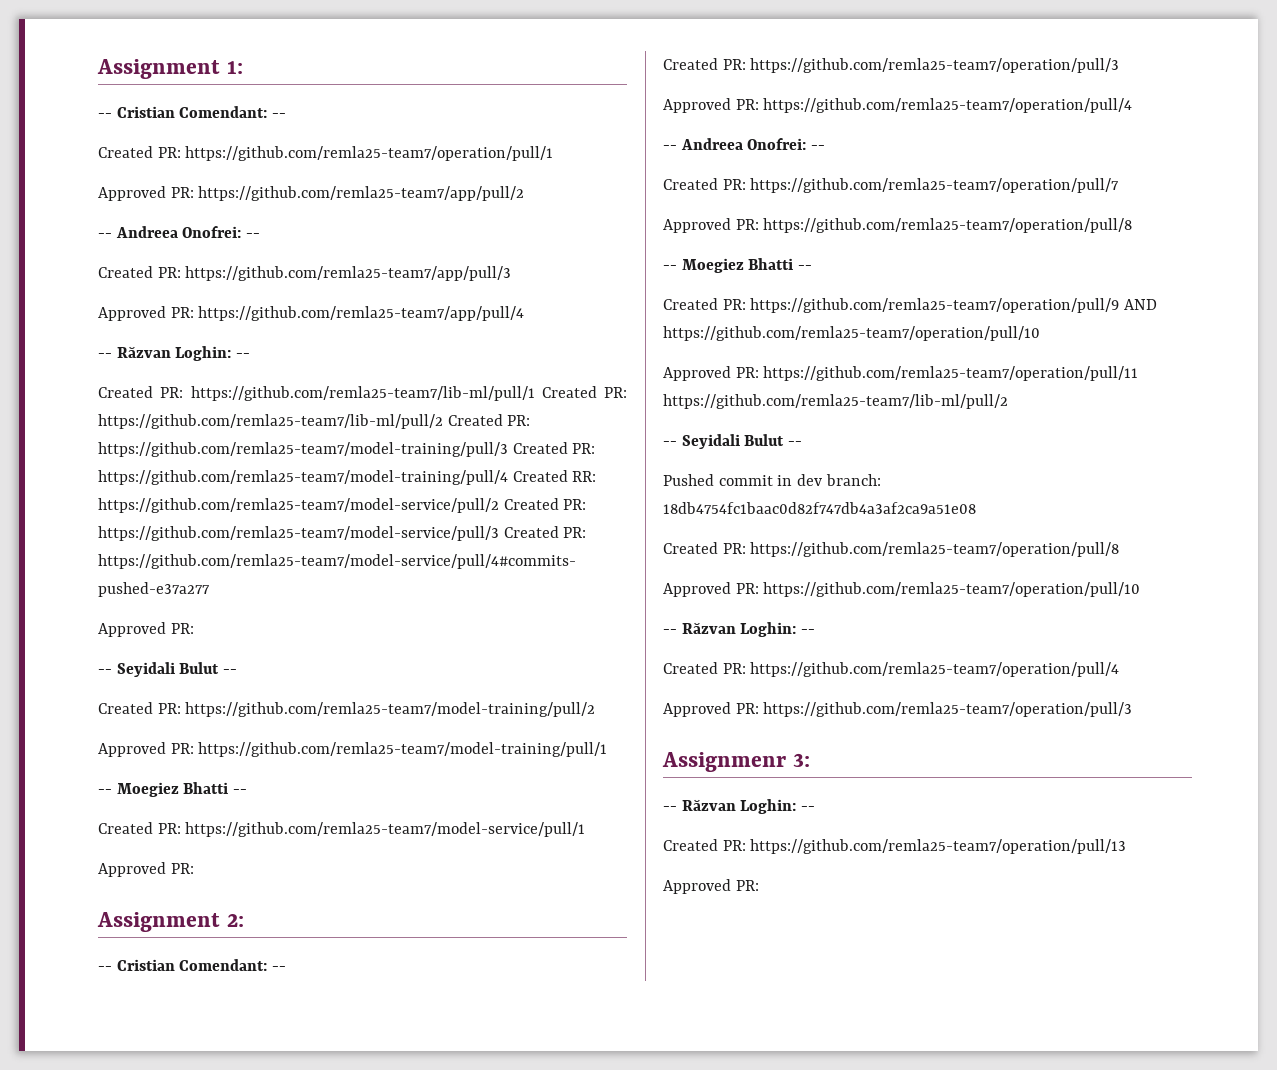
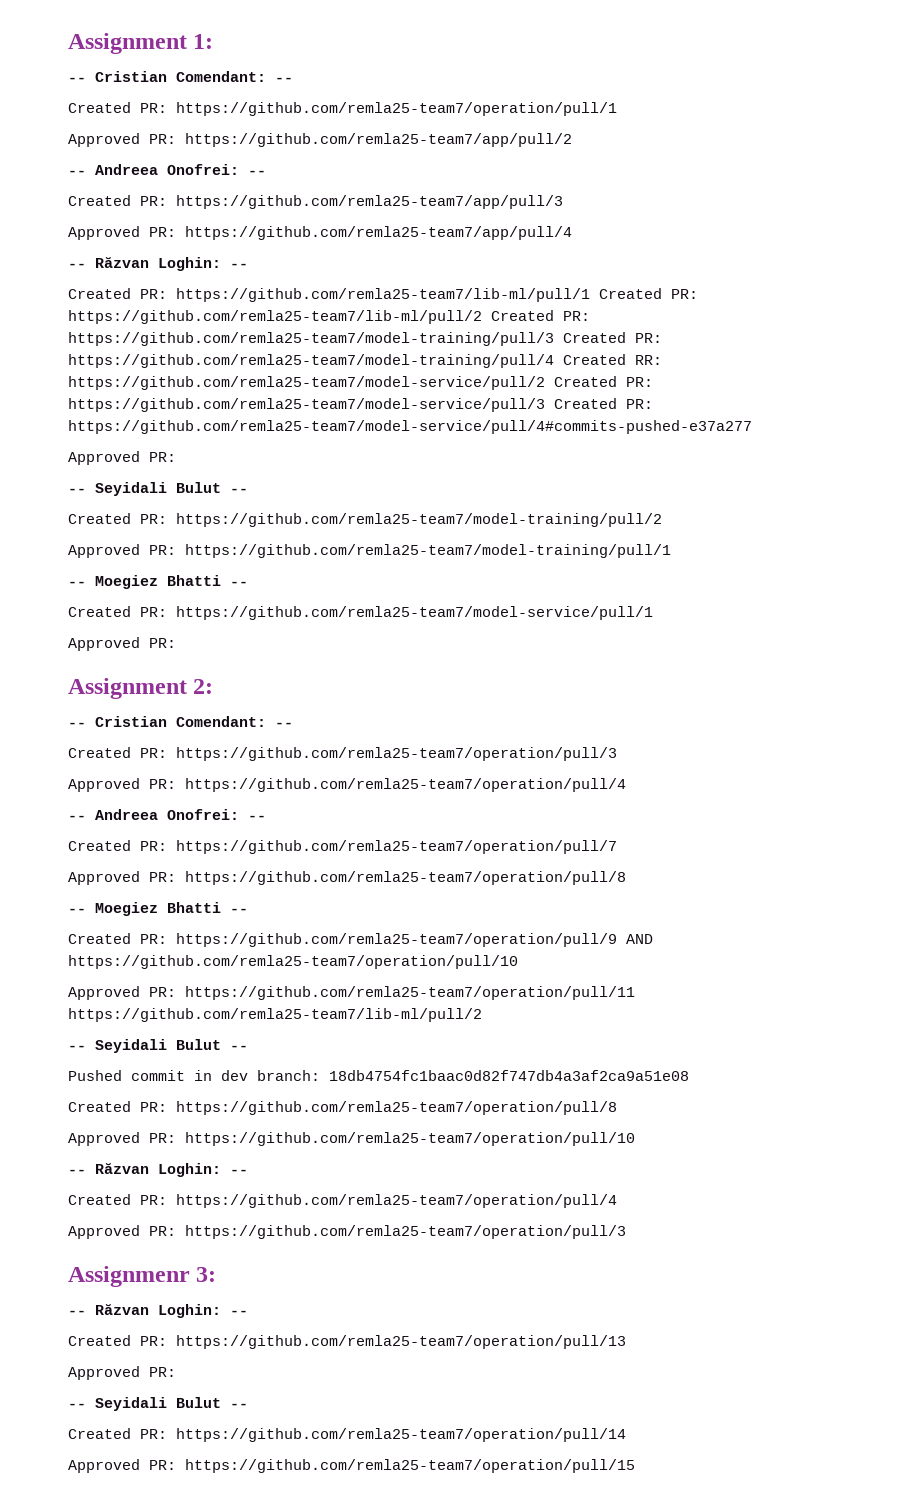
  Created PR: https://github.com/remla25-team7/operation/pull/13
  Approved PR:
+ -- Seyidali Bulut --
+ Created PR: https://github.com/remla25-team7/operation/pull/14
+ Approved PR: https://github.com/remla25-team7/operation/pull/15

